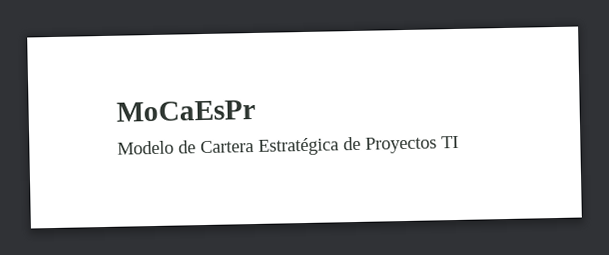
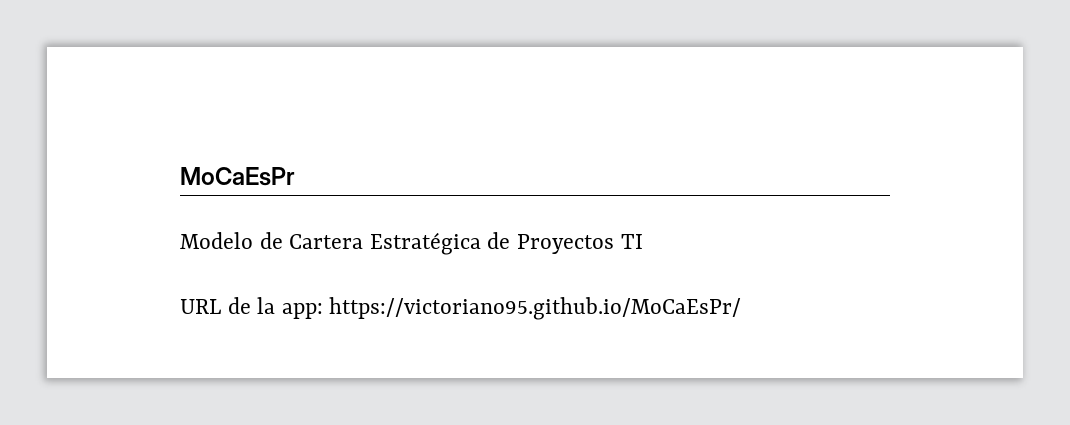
+ URL de la app: https://victoriano95.github.io/MoCaEsPr/

